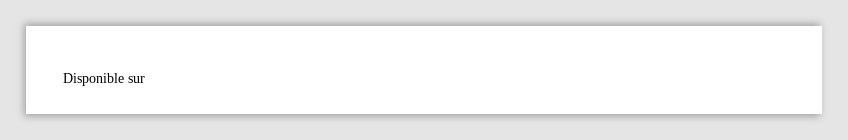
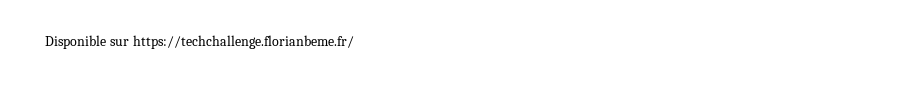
- Disponible sur
+ Disponible sur https://techchallenge.florianbeme.fr/

